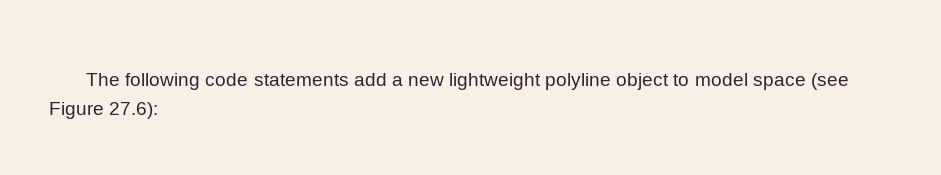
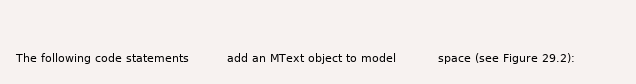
- The following code statements add a new lightweight polyline object to model space (see Figure 27.6):
+ The following code statements add an MText object to model space (see Figure 29.2):

